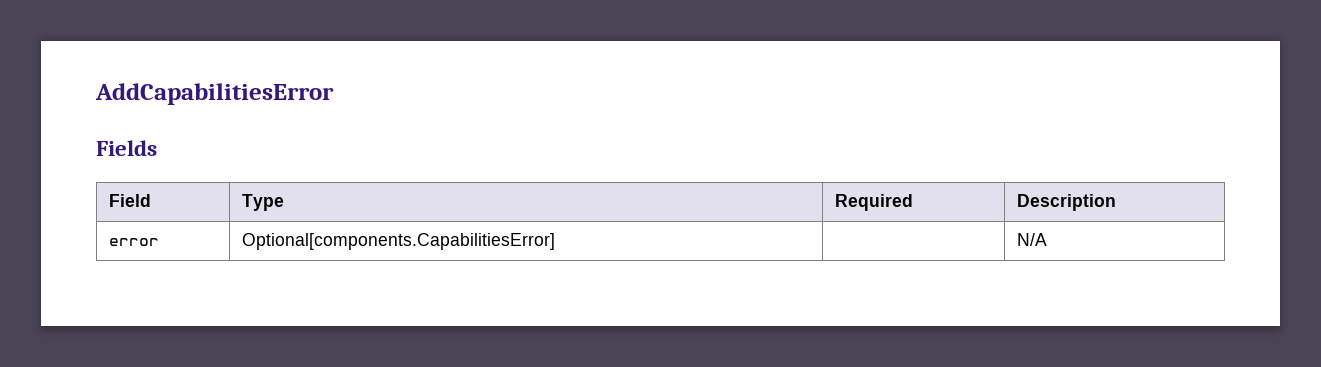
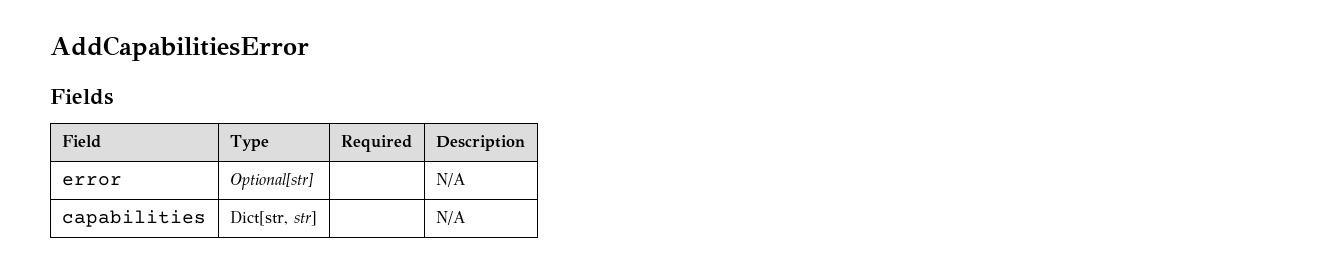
- error | Optional[components.CapabilitiesError] | | N/A
+ error | Optional[str] | | N/A
+ capabilities | Dict[str, str] | | N/A

